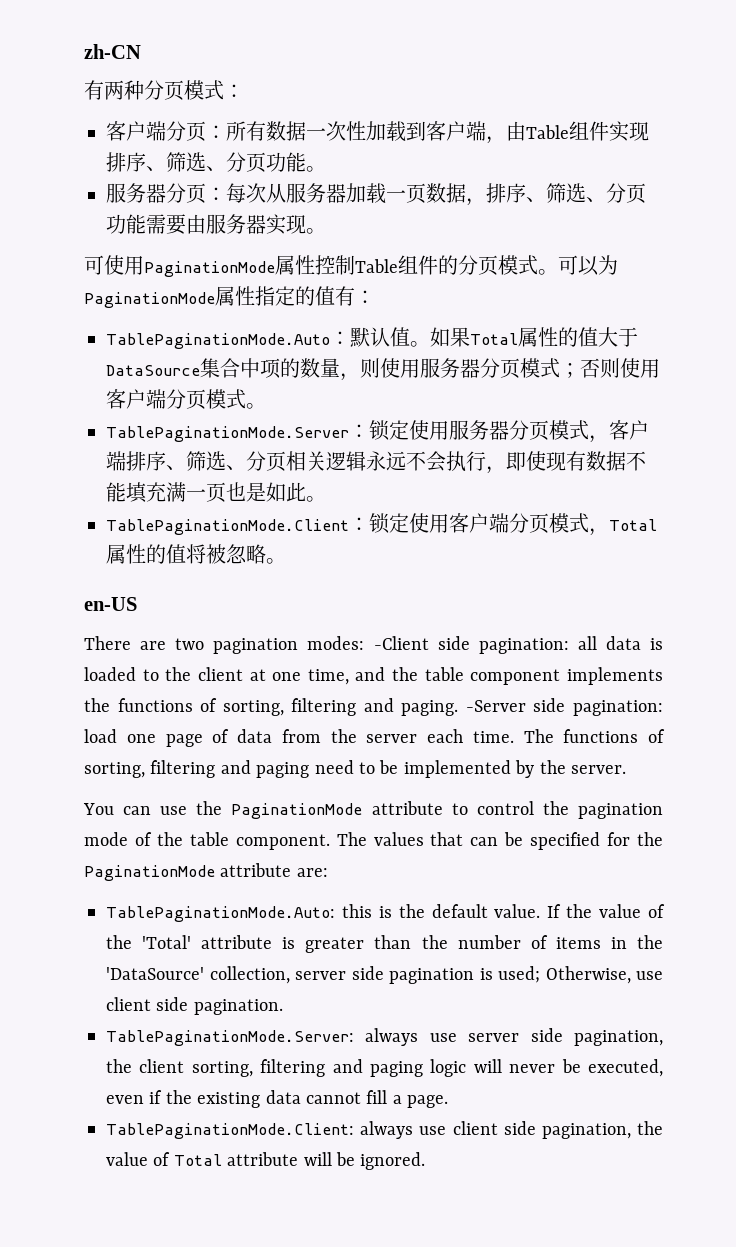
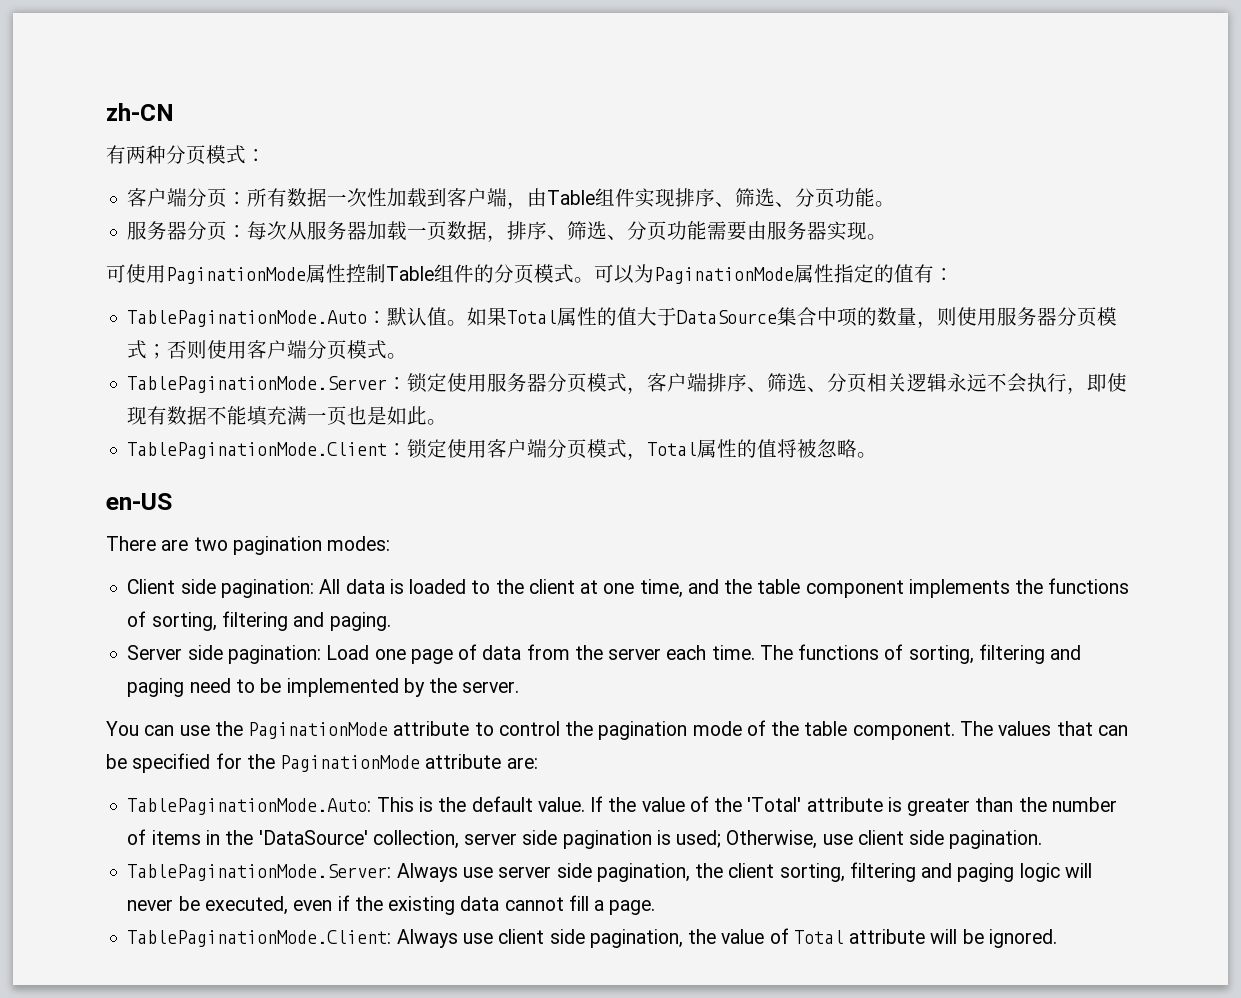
- There are two pagination modes: -Client side pagination: all data is loaded to the client at one time, and the table component implements the functions of sorting, filtering and paging. -Server side pagination: load one page of data from the server each time.
+ There are two pagination modes:
+ Client side pagination: All data is loaded to the client at one time, and the table component implements the functions of sorting, filtering and paging.
+ Server side pagination: Load one page of data from the server each time.
- TablePaginationMode.Auto: this is the default value.
+ TablePaginationMode.Auto: This is the default value.
- TablePaginationMode.Server: always use server side pagination, the client sorting, filtering and paging logic will never be executed, even if the existing data cannot fill a page.
+ TablePaginationMode.Server: Always use server side pagination, the client sorting, filtering and paging logic will never be executed, even if the existing data cannot fill a page.
- TablePaginationMode.Client: always use client side pagination, the value of Total attribute will be ignored.
+ TablePaginationMode.Client: Always use client side pagination, the value of Total attribute will be ignored.

